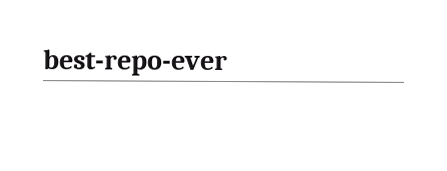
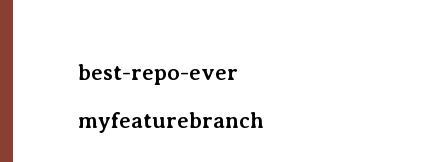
+ myfeaturebranch

